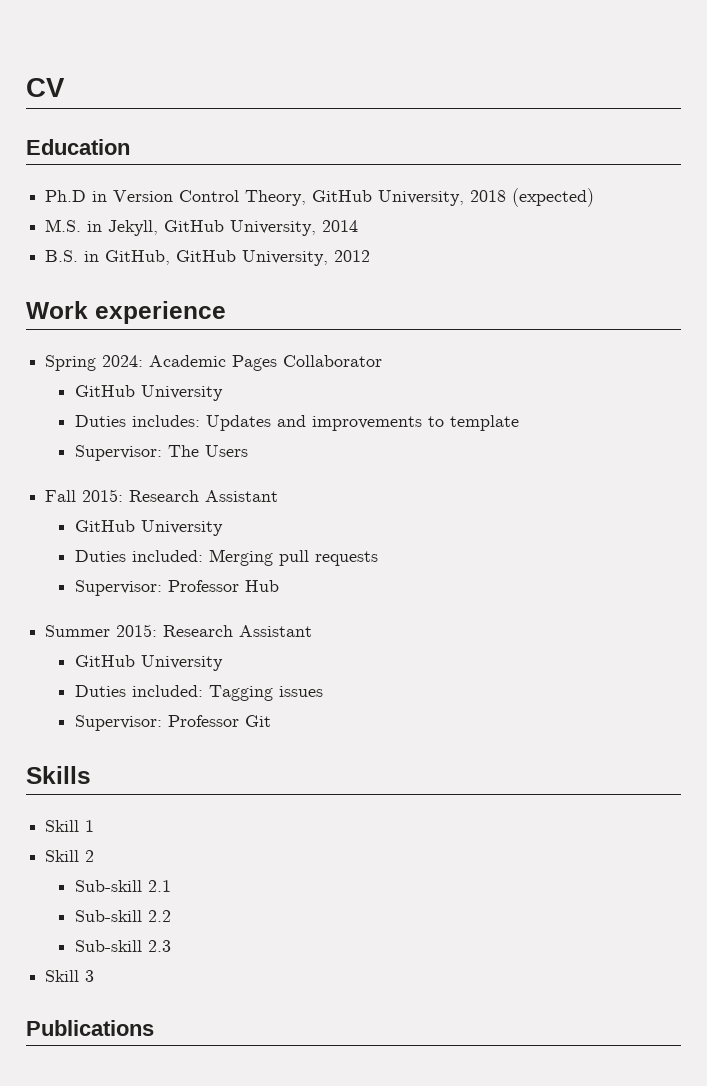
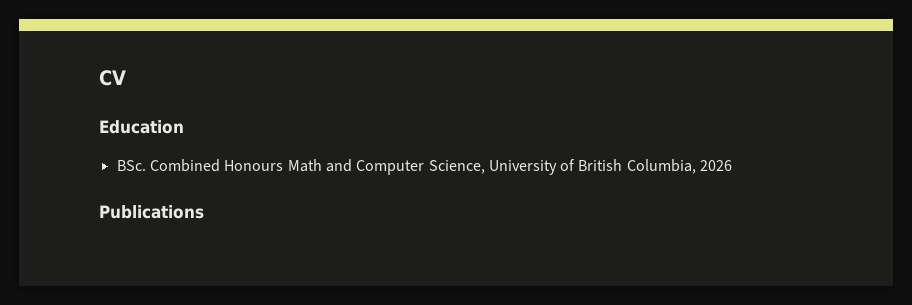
- Ph.D in Version Control Theory, GitHub University, 2018 (expected)
- M.S. in Jekyll, GitHub University, 2014
- B.S. in GitHub, GitHub University, 2012
- Work experience
- Spring 2024: Academic Pages Collaborator
- GitHub University
- Duties includes: Updates and improvements to template
- Supervisor: The Users
- Fall 2015: Research Assistant
- GitHub University
- Duties included: Merging pull requests
- Supervisor: Professor Hub
- Summer 2015: Research Assistant
- GitHub University
- Duties included: Tagging issues
- Supervisor: Professor Git
- Skills
- Skill 1
- Skill 2
- Sub-skill 2.1
- Sub-skill 2.2
- Sub-skill 2.3
- Skill 3
+ BSc. Combined Honours Math and Computer Science, University of British Columbia, 2026

